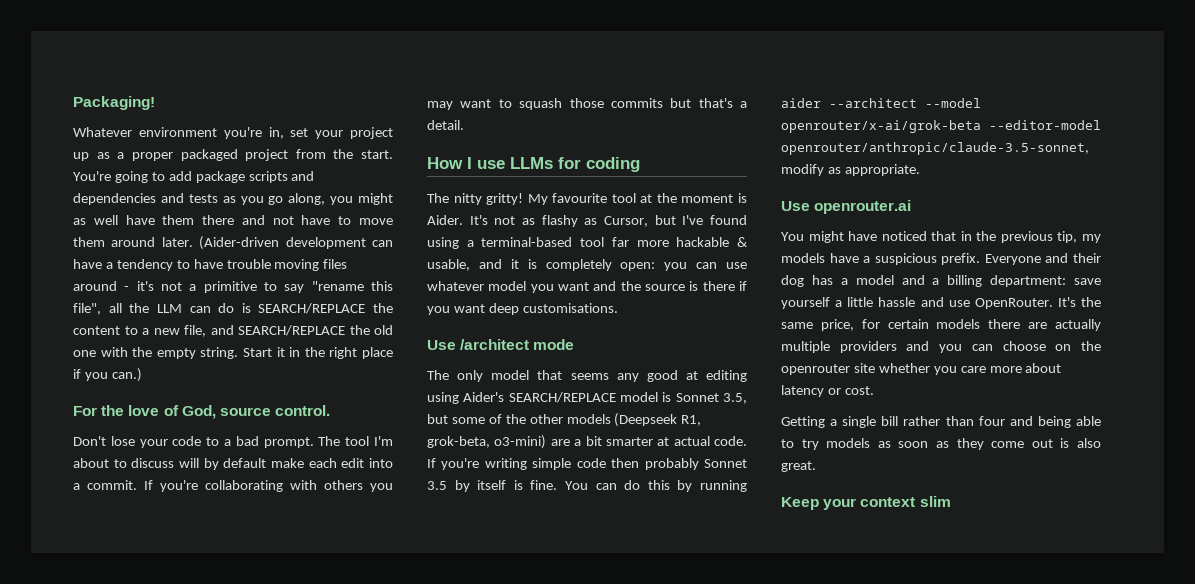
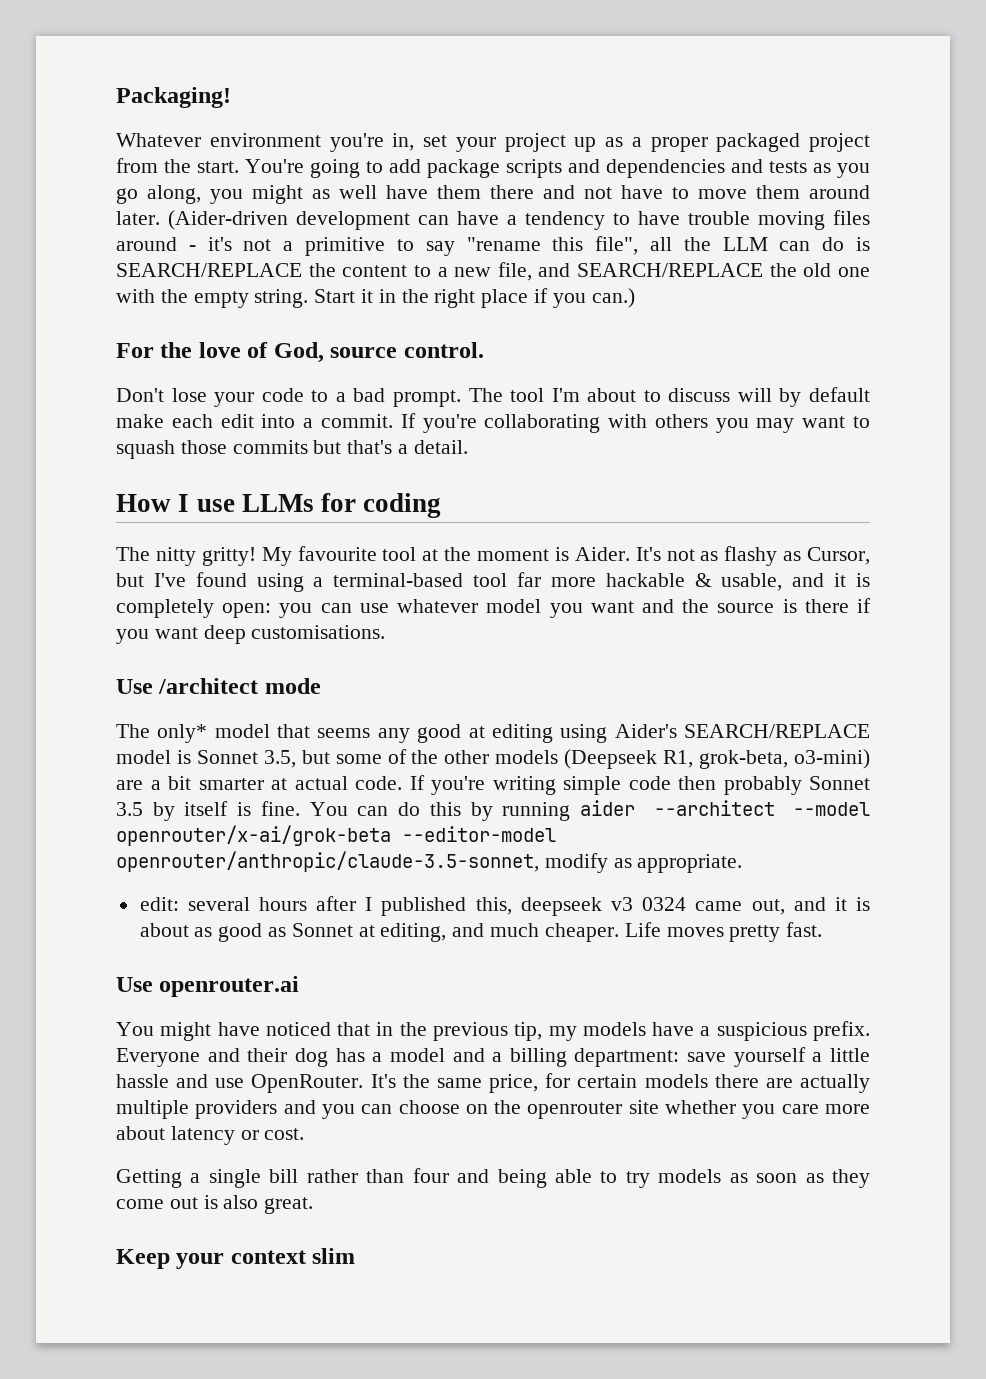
- The only model that seems any good at editing using Aider's SEARCH/REPLACE model is Sonnet 3.5, but some of the other models (Deepseek R1, grok-beta, o3-mini) are a bit smarter at actual code.
+ The only* model that seems any good at editing using Aider's SEARCH/REPLACE model is Sonnet 3.5, but some of the other models (Deepseek R1, grok-beta, o3-mini) are a bit smarter at actual code.
+ edit: several hours after I published this, deepseek v3 0324 came out, and it is about as good as Sonnet at editing, and much cheaper. Life moves pretty fast.

